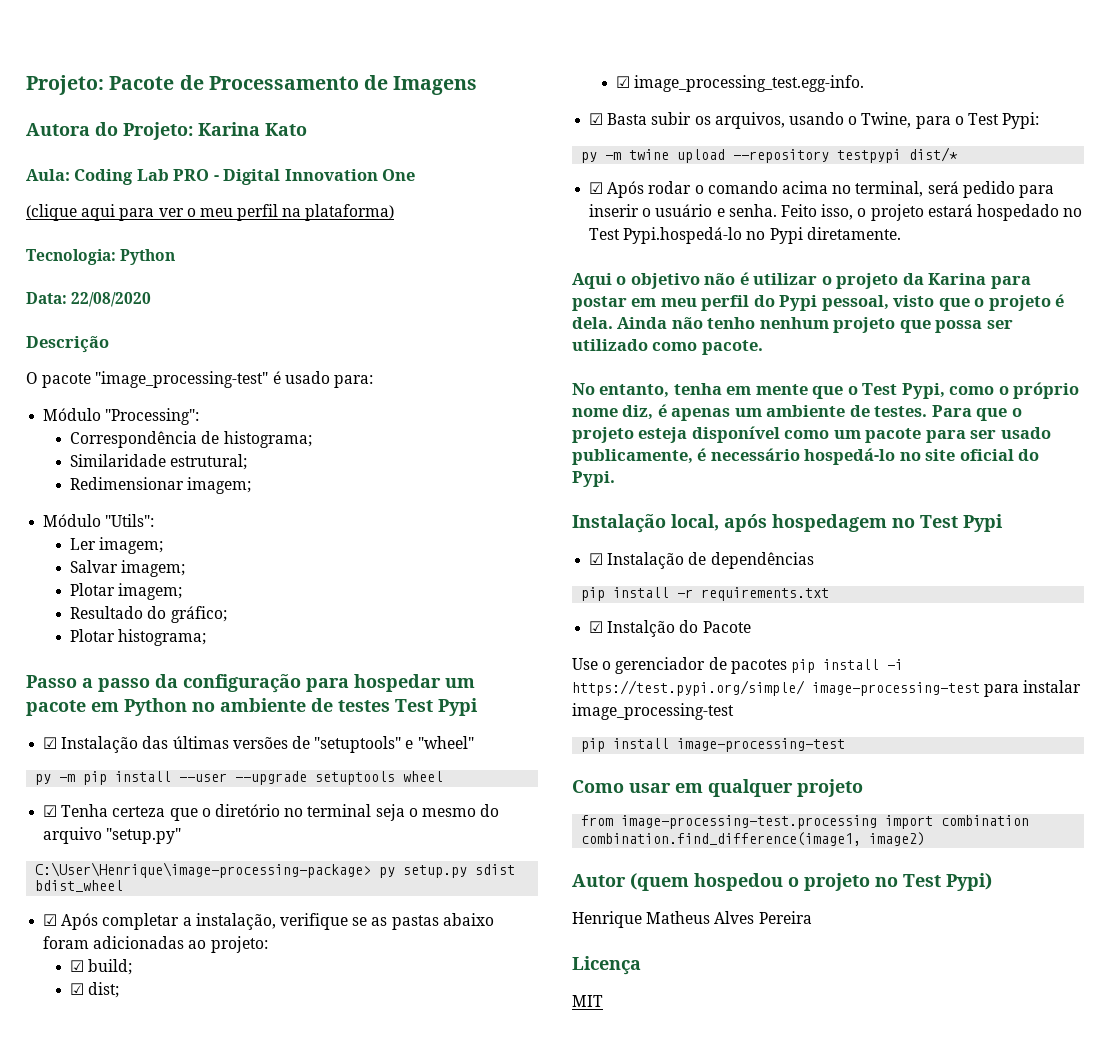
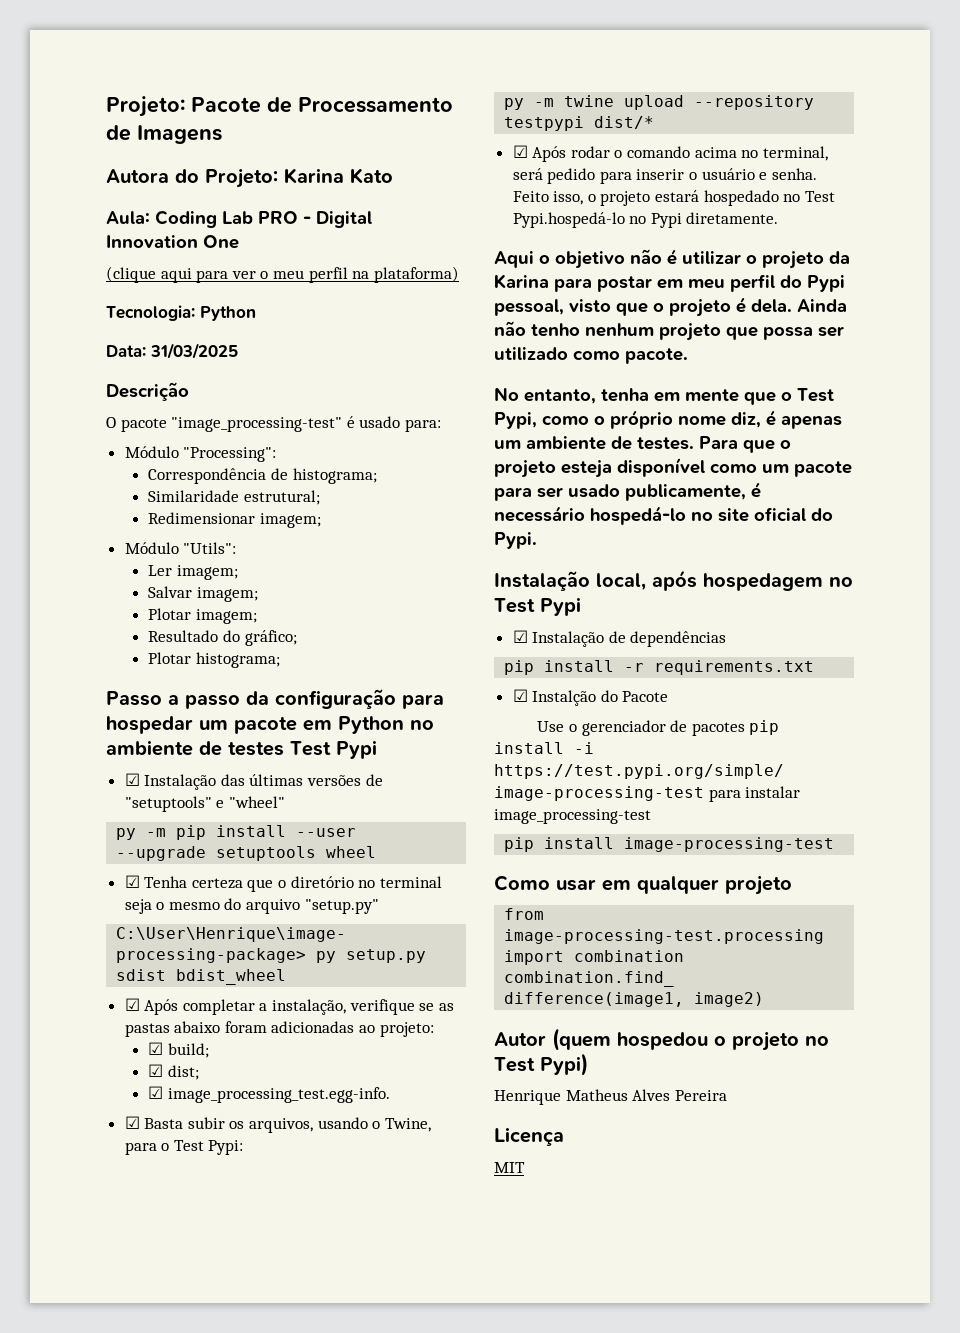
- Data: 22/08/2020
+ Data: 31/03/2025

